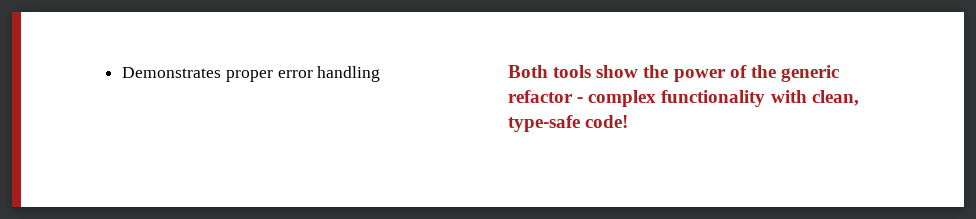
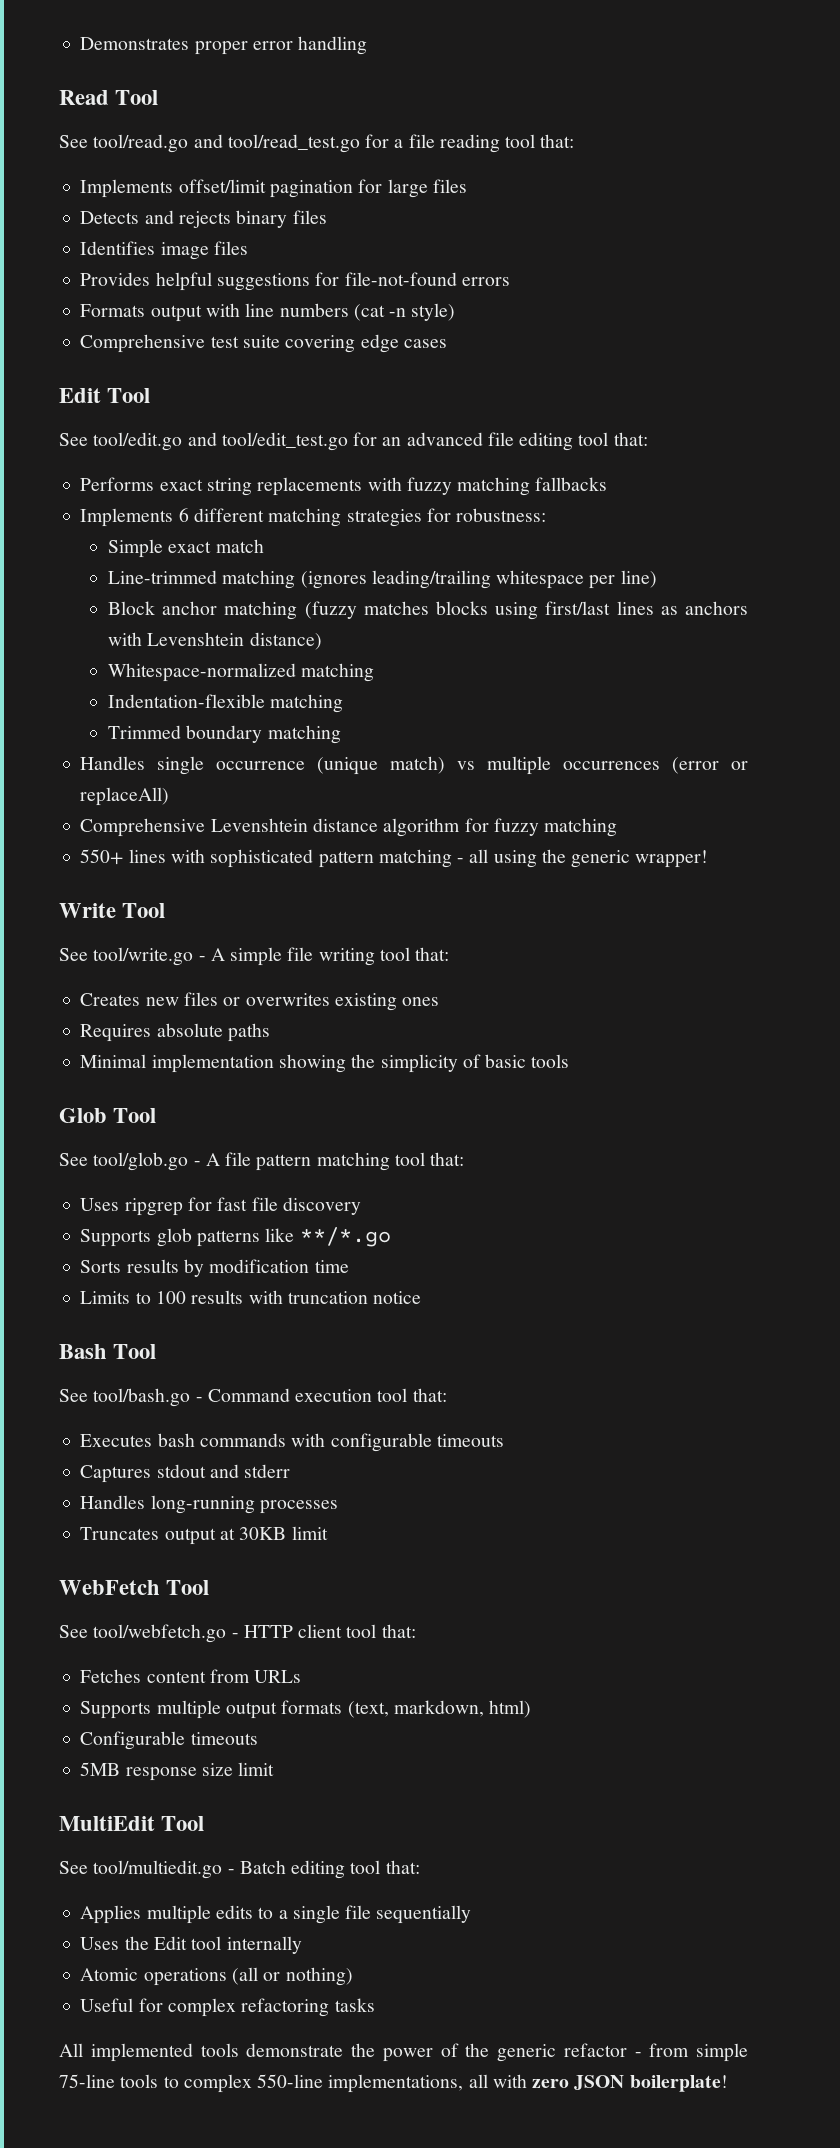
- Both tools show the power of the generic refactor - complex functionality with clean, type-safe code!
+ Read Tool
+ See tool/read.go and tool/read_test.go for a file reading tool that:
+ Implements offset/limit pagination for large files
+ Detects and rejects binary files
+ Identifies image files
+ Provides helpful suggestions for file-not-found errors
+ Formats output with line numbers (cat -n style)
+ Comprehensive test suite covering edge cases
+ Edit Tool
+ See tool/edit.go and tool/edit_test.go for an advanced file editing tool that:
+ Performs exact string replacements with fuzzy matching fallbacks
+ Implements 6 different matching strategies for robustness:
+ Simple exact match
+ Line-trimmed matching (ignores leading/trailing whitespace per line)
+ Block anchor matching (fuzzy matches blocks using first/last lines as anchors with Levenshtein distance)
+ Whitespace-normalized matching
+ Indentation-flexible matching
+ Trimmed boundary matching
+ Handles single occurrence (unique match) vs multiple occurrences (error or replaceAll)
+ Comprehensive Levenshtein distance algorithm for fuzzy matching
+ 550+ lines with sophisticated pattern matching - all using the generic wrapper!
+ Write Tool
+ See tool/write.go - A simple file writing tool that:
+ Creates new files or overwrites existing ones
+ Requires absolute paths
+ Minimal implementation showing the simplicity of basic tools
+ Glob Tool
+ See tool/glob.go - A file pattern matching tool that:
+ Uses ripgrep for fast file discovery
+ Supports glob patterns like **/*.go
+ Sorts results by modification time
+ Limits to 100 results with truncation notice
+ Bash Tool
+ See tool/bash.go - Command execution tool that:
+ Executes bash commands with configurable timeouts
+ Captures stdout and stderr
+ Handles long-running processes
+ Truncates output at 30KB limit
+ WebFetch Tool
+ See tool/webfetch.go - HTTP client tool that:
+ Fetches content from URLs
+ Supports multiple output formats (text, markdown, html)
+ Configurable timeouts
+ 5MB response size limit
+ MultiEdit Tool
+ See tool/multiedit.go - Batch editing tool that:
+ Applies multiple edits to a single file sequentially
+ Uses the Edit tool internally
+ Atomic operations (all or nothing)
+ Useful for complex refactoring tasks
+ All implemented tools demonstrate the power of the generic refactor - from simple 75-line tools to complex 550-line implementations, all with zero JSON boilerplate!

